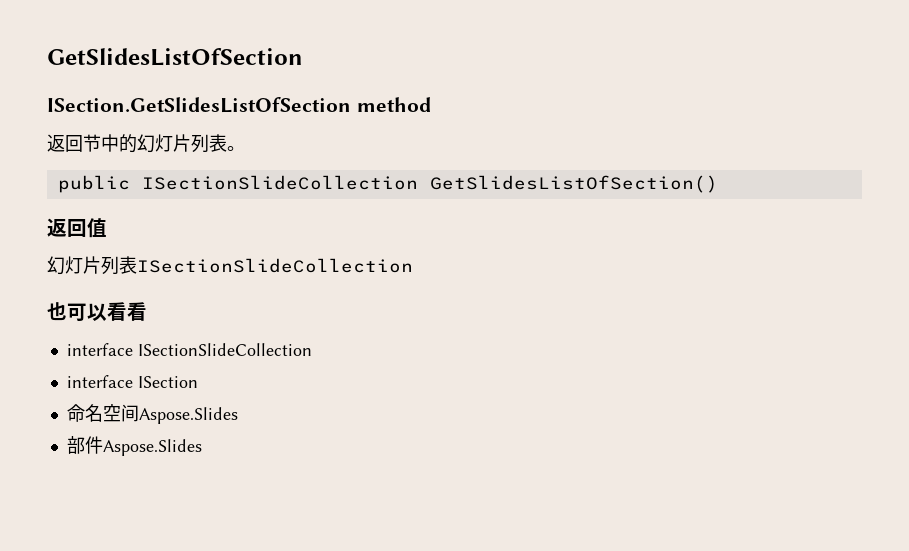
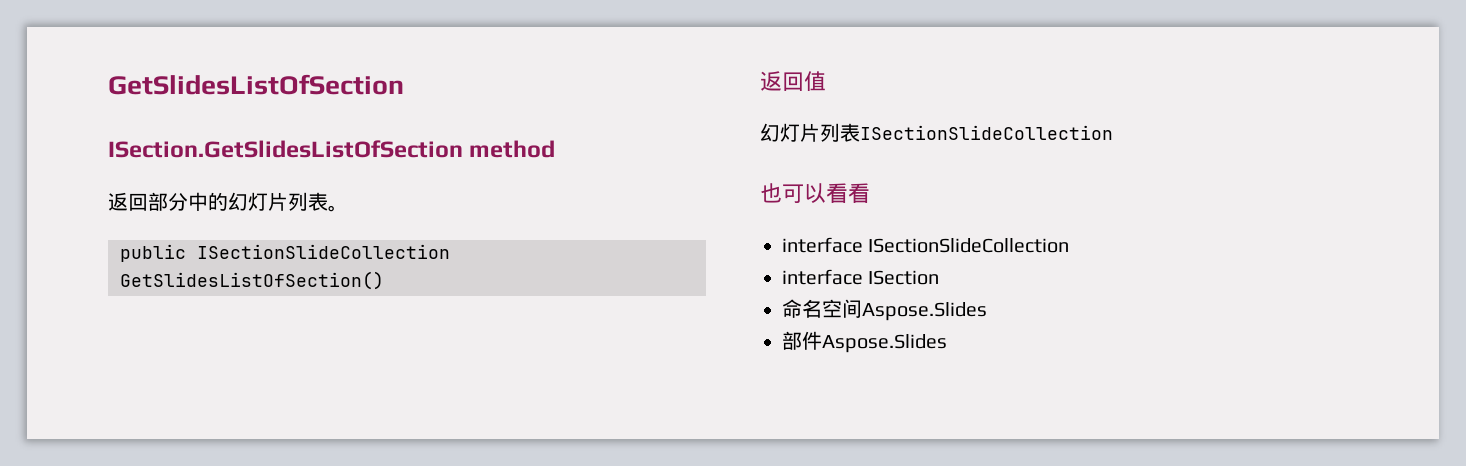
- 返回节中的幻灯片列表。
+ 返回部分中的幻灯片列表。

